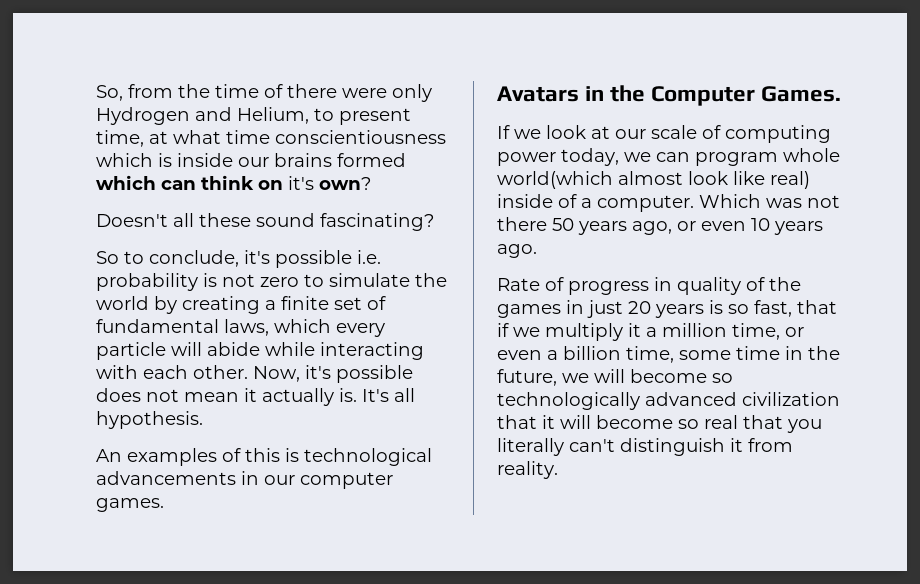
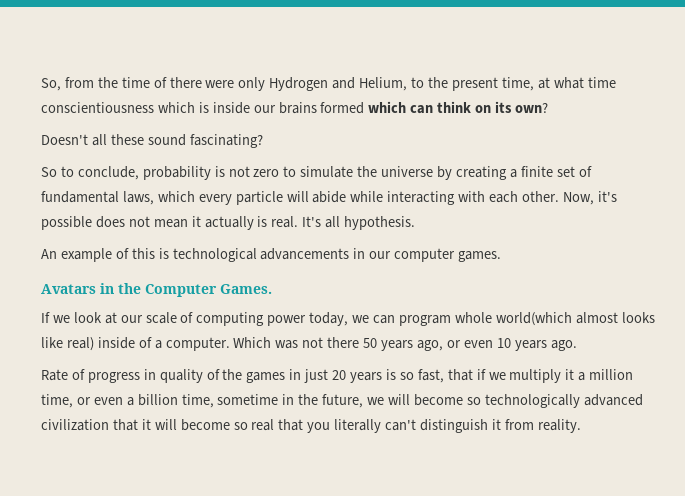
- So, from the time of there were only Hydrogen and Helium, to present time, at what time conscientiousness which is inside our brains formed which can think on it's own?
+ So, from the time of there were only Hydrogen and Helium, to the present time, at what time conscientiousness which is inside our brains formed which can think on its own?
- So to conclude, it's possible i.e. probability is not zero to simulate the world by creating a finite set of fundamental laws, which every particle will abide while interacting with each other.
+ So to conclude, probability is not zero to simulate the universe by creating a finite set of fundamental laws, which every particle will abide while interacting with each other.
- Now, it's possible does not mean it actually is.
+ Now, it's possible does not mean it actually is real.
- An examples of this is technological advancements in our computer games.
+ An example of this is technological advancements in our computer games.
- If we look at our scale of computing power today, we can program whole world(which almost look like real) inside of a computer.
+ If we look at our scale of computing power today, we can program whole world(which almost looks like real) inside of a computer.
- Rate of progress in quality of the games in just 20 years is so fast, that if we multiply it a million time, or even a billion time, some time in the future, we will become so technologically advanced civilization that it will become so real that you literally can't distinguish it from reality.
+ Rate of progress in quality of the games in just 20 years is so fast, that if we multiply it a million time, or even a billion time, sometime in the future, we will become so technologically advanced civilization that it will become so real that you literally can't distinguish it from reality.

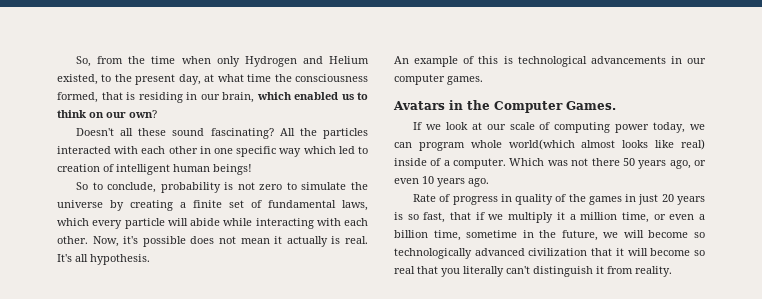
- So, from the time of there were only Hydrogen and Helium, to the present time, at what time conscientiousness which is inside our brains formed which can think on its own?
+ So, from the time when only Hydrogen and Helium existed, to the present day, at what time the consciousness formed, that is residing in our brain, which enabled us to think on our own?
+ All the particles interacted with each other in one specific way which led to creation of intelligent human beings!

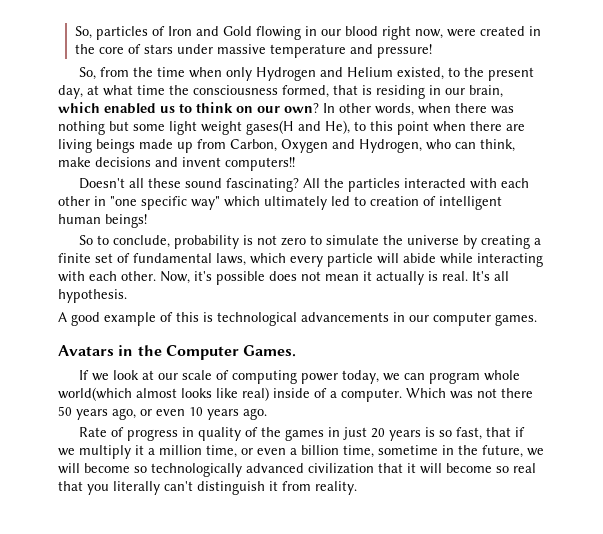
- So, from the time when only Hydrogen and Helium existed, to the present day, at what time the consciousness formed, that is residing in our brain, which enabled us to think on our own?
+ So, particles of Iron and Gold flowing in our blood right now, were created in the core of stars under massive temperature and pressure!
+ So, from the time when only Hydrogen and Helium existed, to the present day, at what time the consciousness formed, that is residing in our brain, which enabled us to think on our own? In other words, when there was nothing but some light weight gases(H and He), to this point when there are living beings made up from Carbon, Oxygen and Hydrogen, who can think, make decisions and invent computers!!
- All the particles interacted with each other in one specific way which led to creation of intelligent human beings!
+ All the particles interacted with each other in "one specific way" which ultimately led to creation of intelligent human beings!
- An example of this is technological advancements in our computer games.
+ A good example of this is technological advancements in our computer games.

